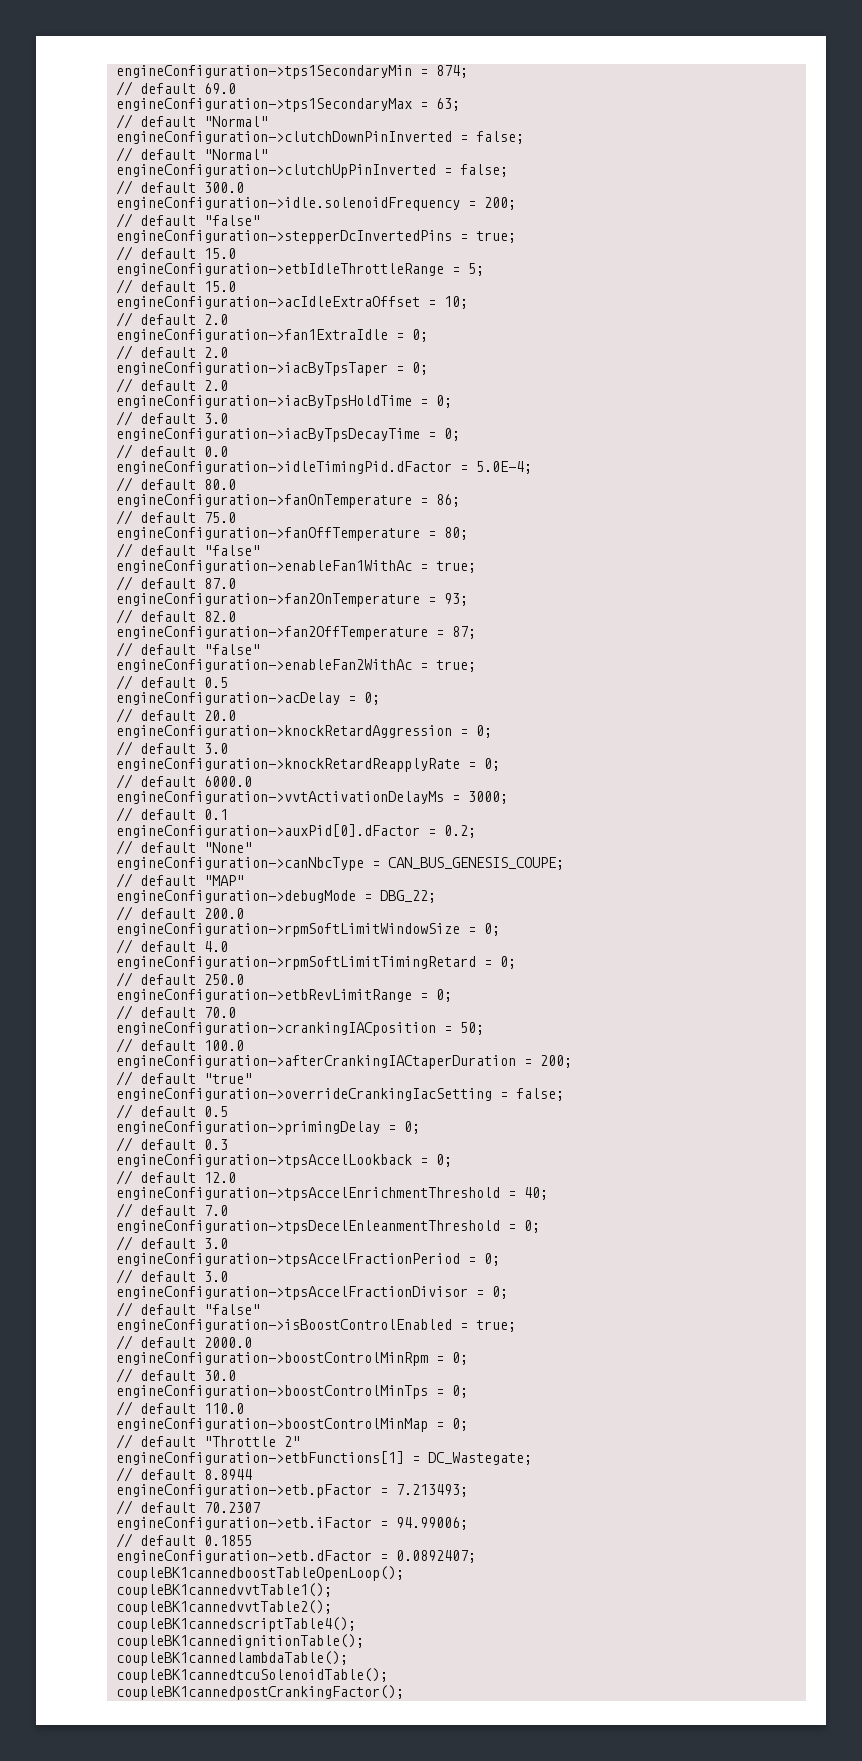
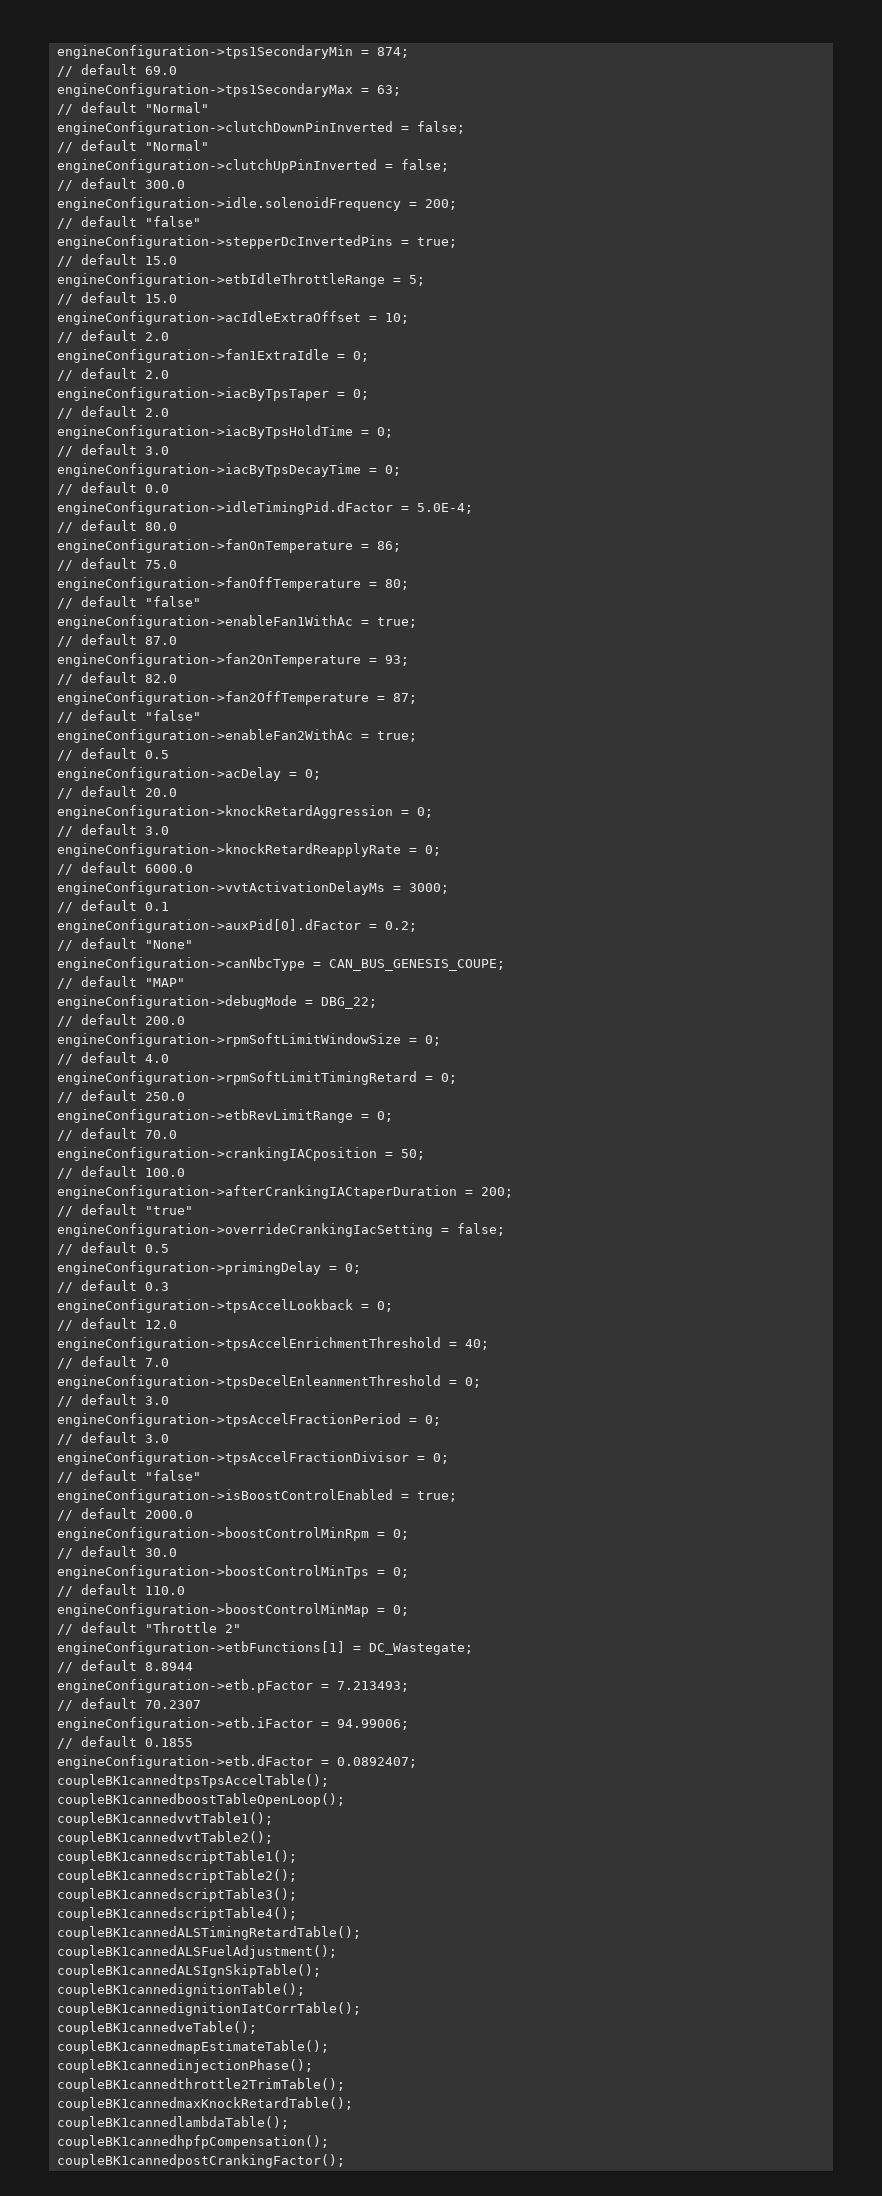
+ coupleBK1cannedtpsTpsAccelTable();
+ coupleBK1cannedscriptTable1();
+ coupleBK1cannedscriptTable2();
+ coupleBK1cannedscriptTable3();
  coupleBK1cannedscriptTable4();
+ coupleBK1cannedALSTimingRetardTable();
+ coupleBK1cannedALSFuelAdjustment();
+ coupleBK1cannedALSIgnSkipTable();
  coupleBK1cannedignitionTable();
+ coupleBK1cannedignitionIatCorrTable();
+ coupleBK1cannedveTable();
+ coupleBK1cannedmapEstimateTable();
+ coupleBK1cannedinjectionPhase();
+ coupleBK1cannedthrottle2TrimTable();
+ coupleBK1cannedmaxKnockRetardTable();
- coupleBK1cannedtcuSolenoidTable();
+ coupleBK1cannedhpfpCompensation();

